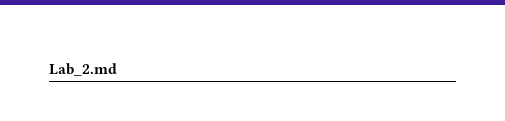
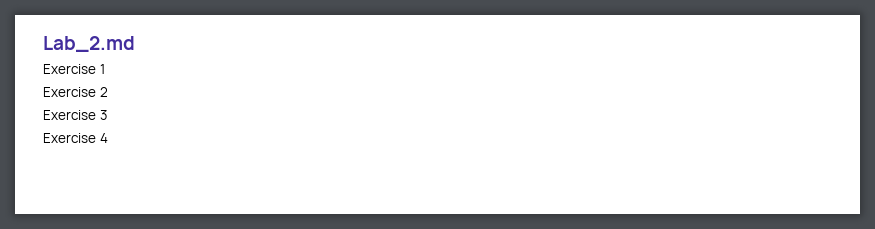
+ Exercise 1
+ Exercise 2
+ Exercise 3
+ Exercise 4

